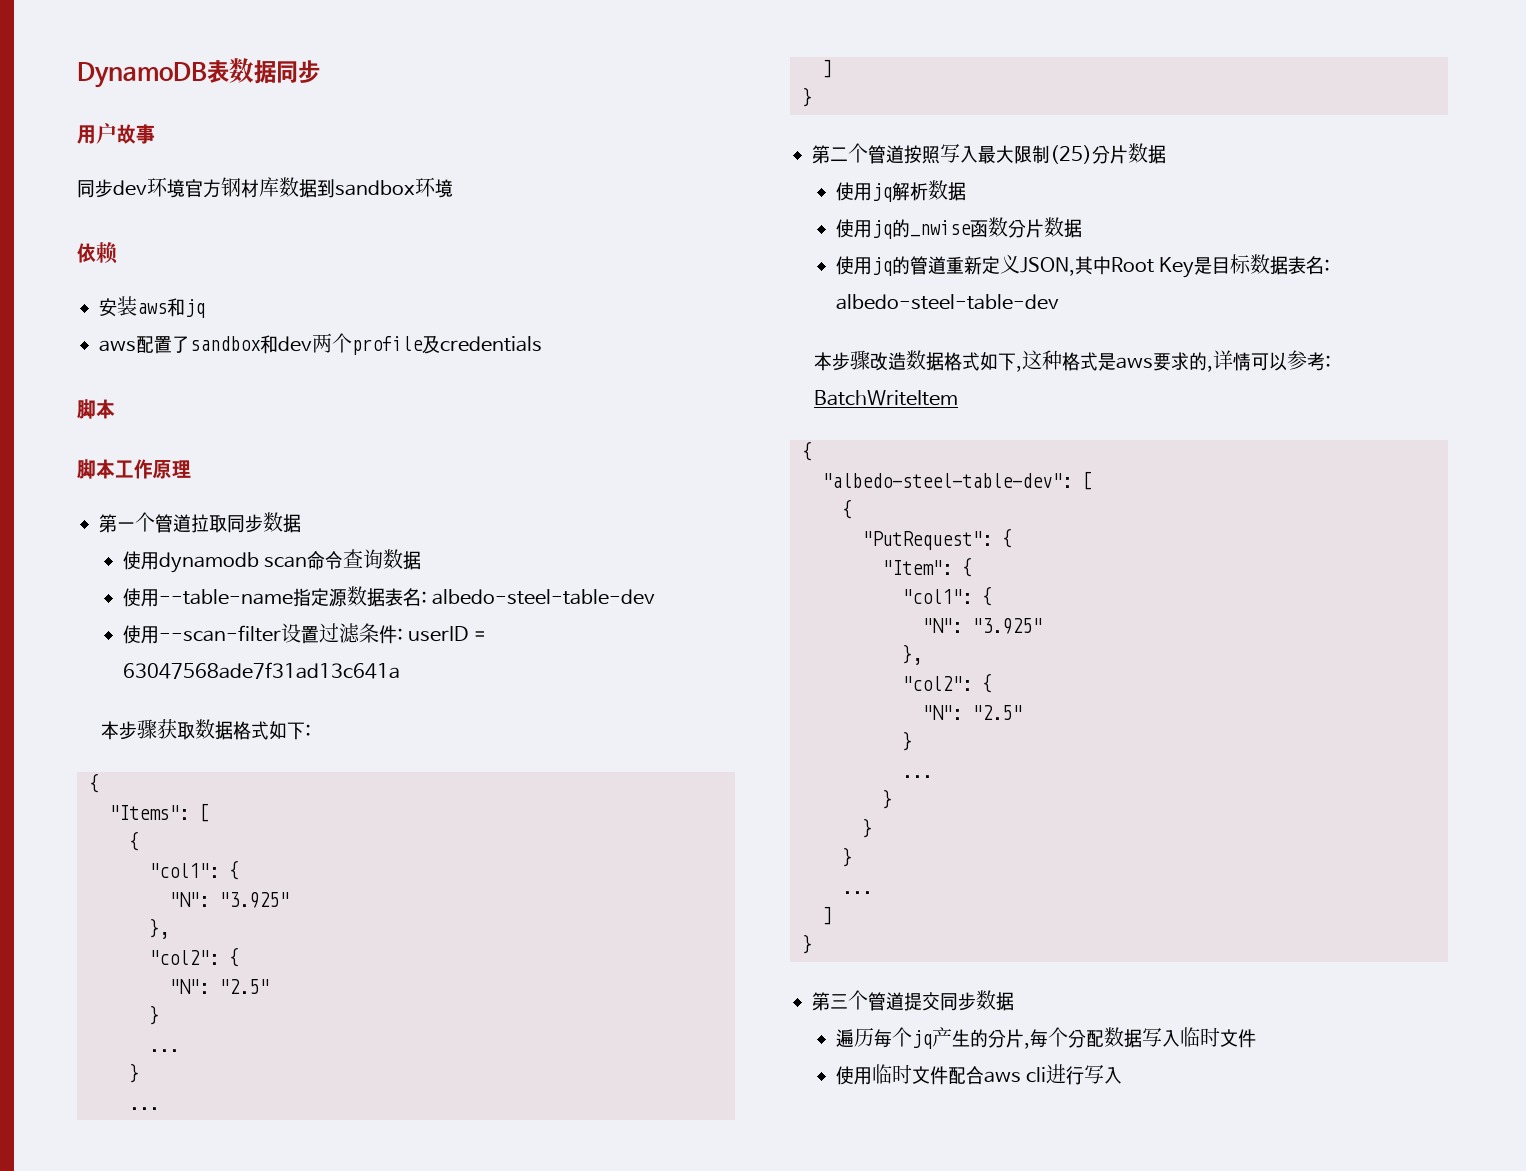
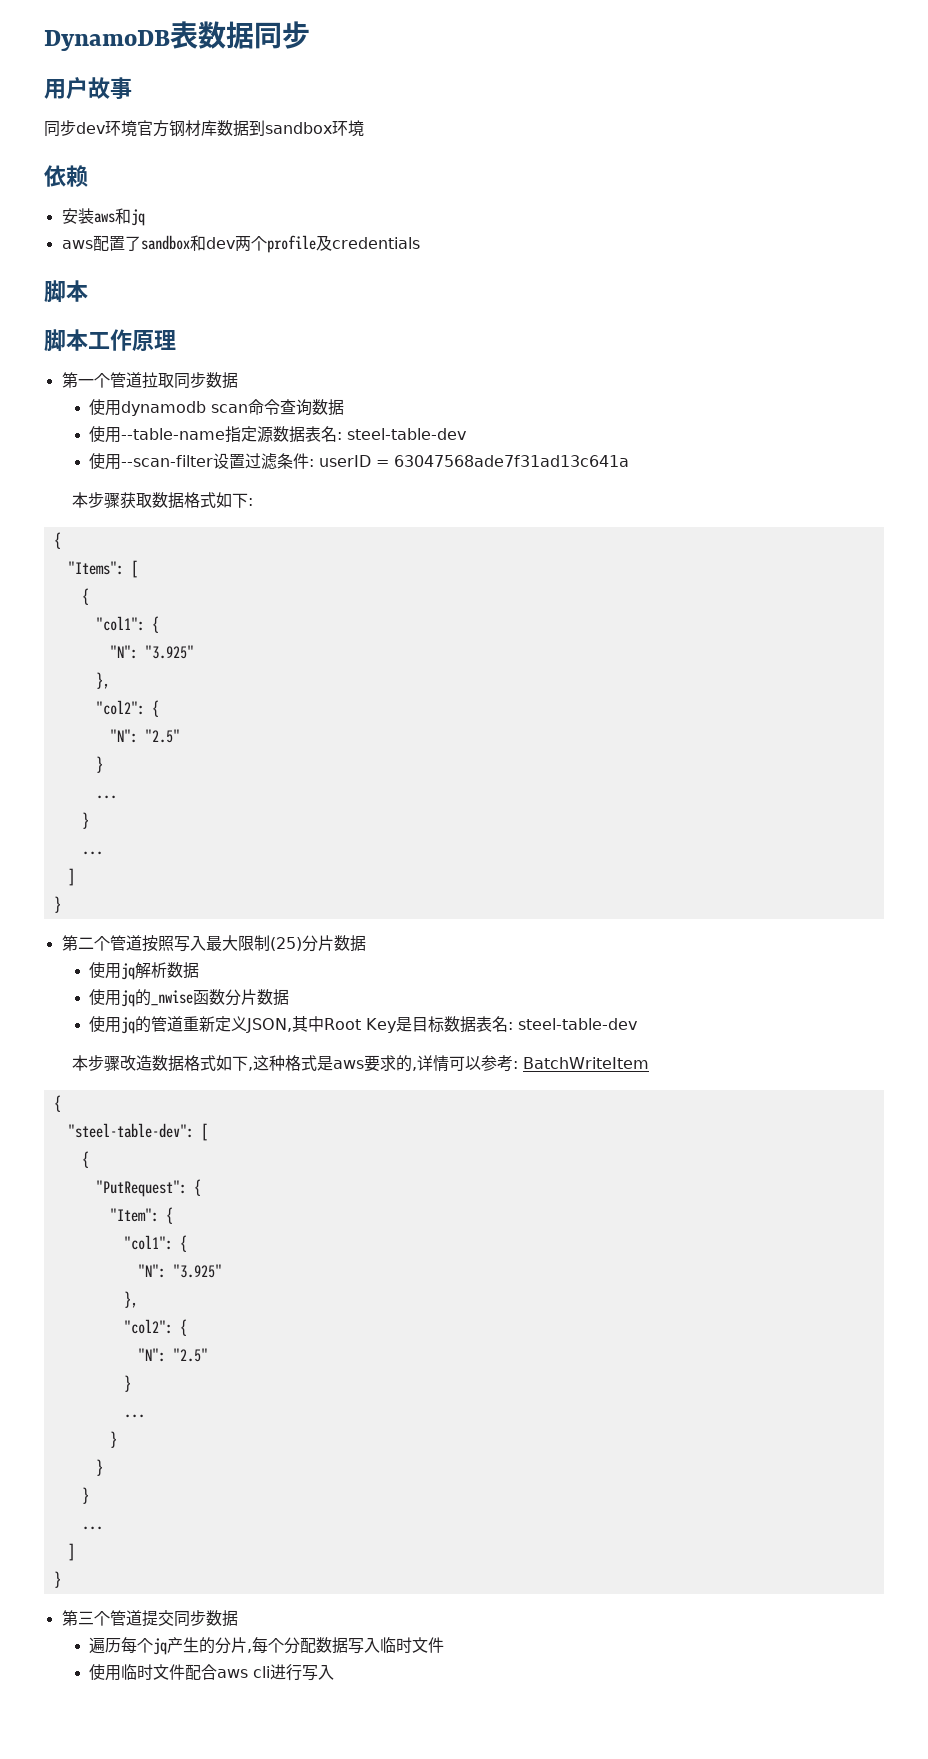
- 使用--table-name指定源数据表名: albedo-steel-table-dev
+ 使用--table-name指定源数据表名: steel-table-dev
- 使用jq的管道重新定义JSON,其中Root Key是目标数据表名: albedo-steel-table-dev
+ 使用jq的管道重新定义JSON,其中Root Key是目标数据表名: steel-table-dev
- "albedo-steel-table-dev": [
+ "steel-table-dev": [

